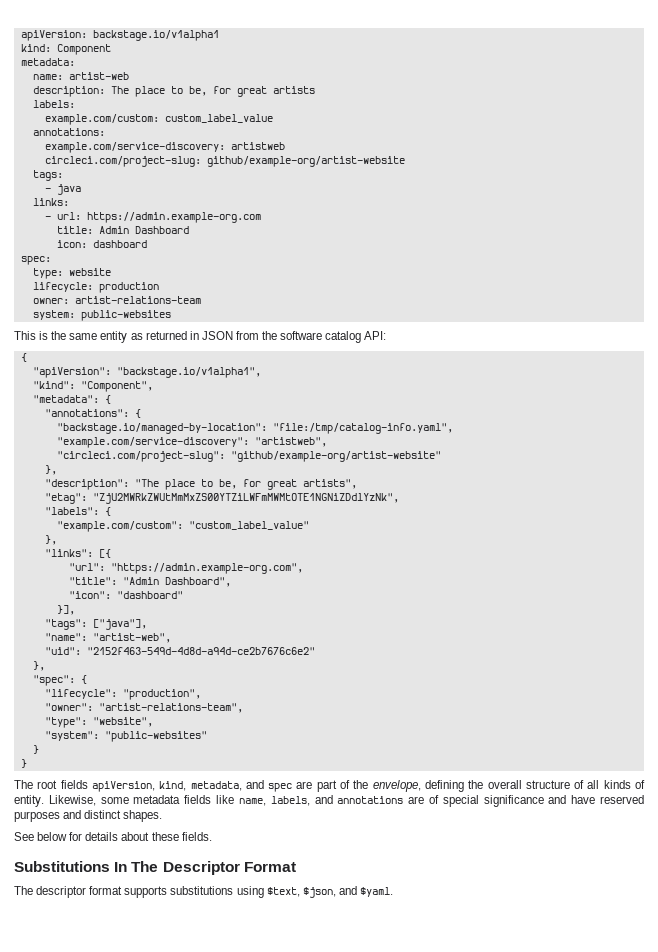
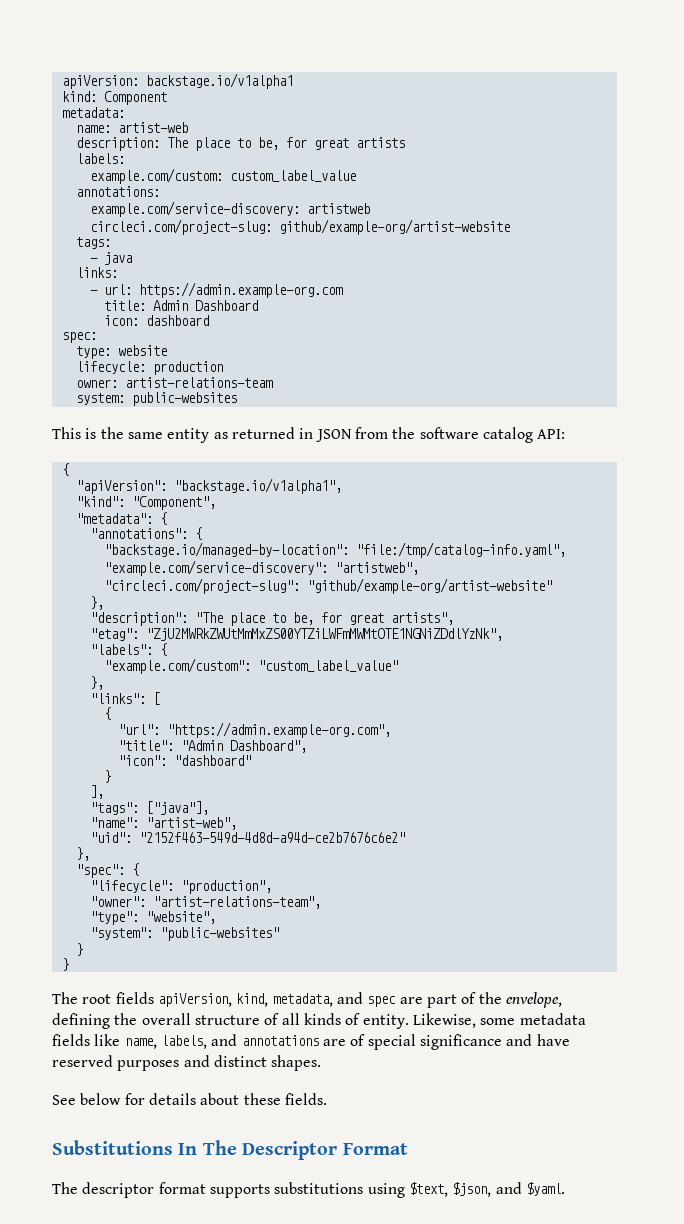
- "links": [{
+ "links": [
+ {
  "icon": "dashboard"
- }],
+ }
+ ],

